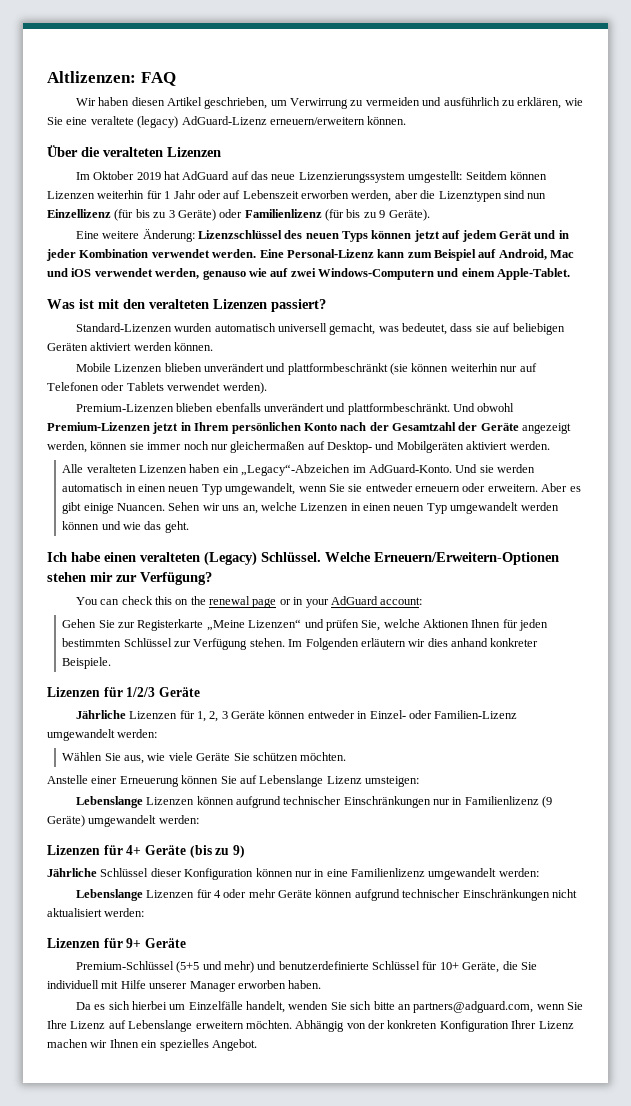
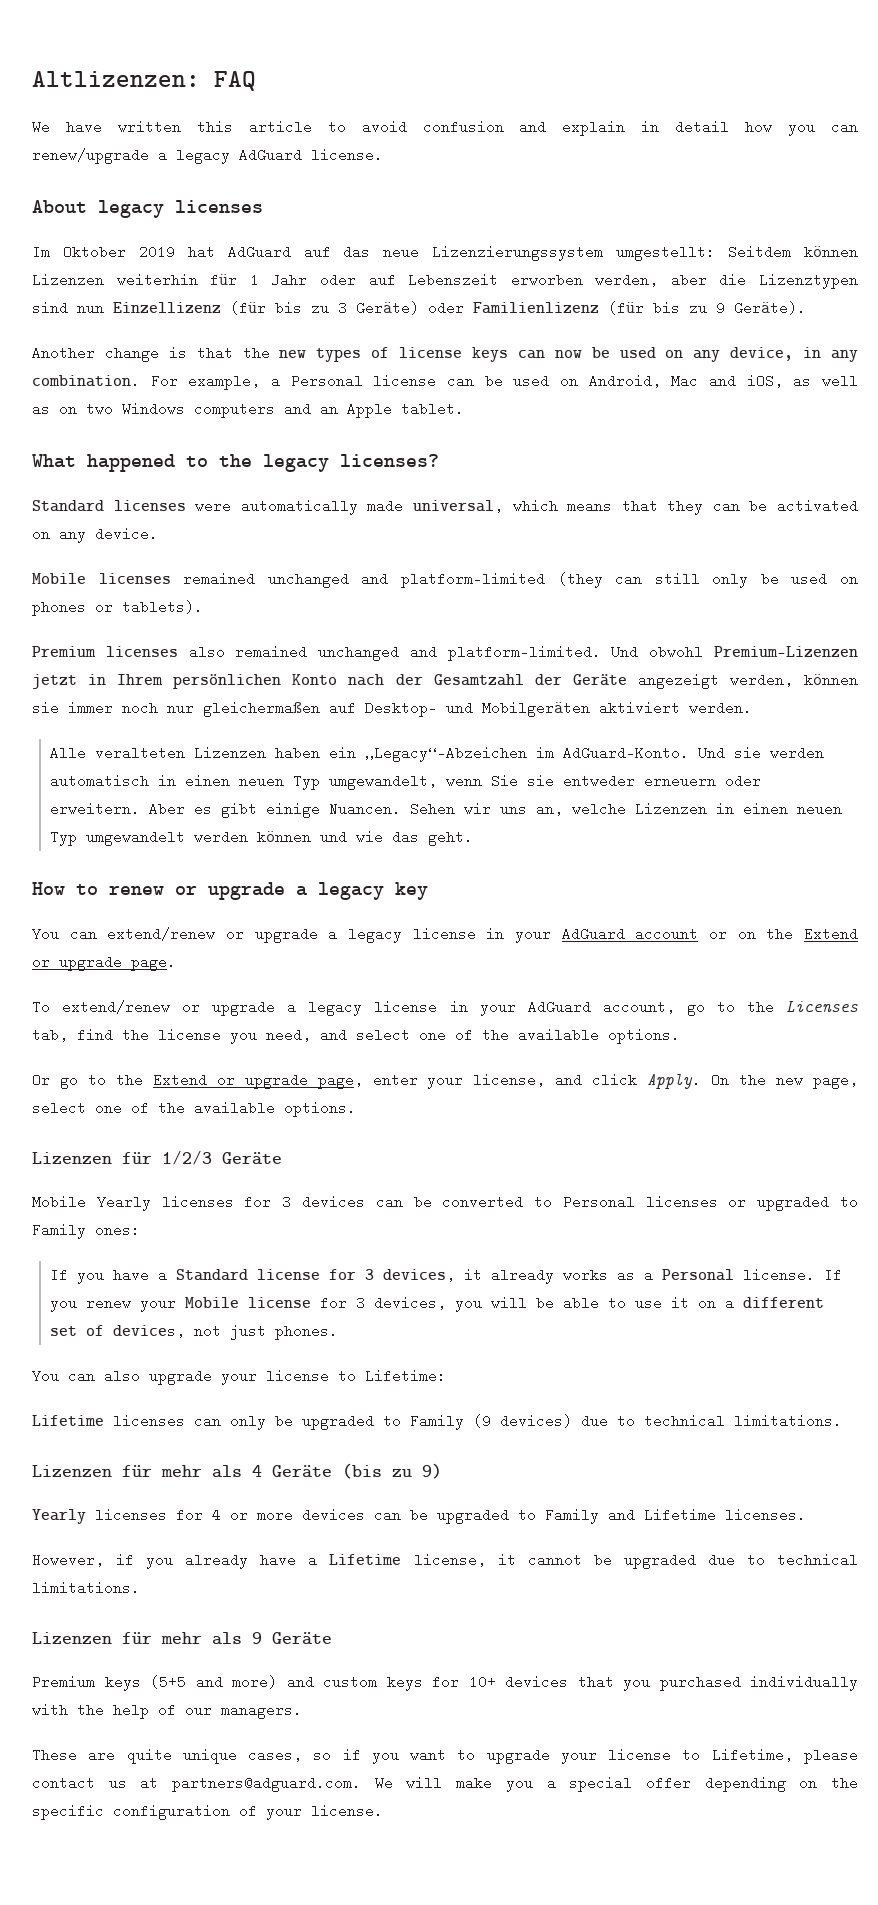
- Wir haben diesen Artikel geschrieben, um Verwirrung zu vermeiden und ausführlich zu erklären, wie Sie eine veraltete (legacy) AdGuard-Lizenz erneuern/erweitern können.
- Über die veralteten Lizenzen
+ We have written this article to avoid confusion and explain in detail how you can renew/upgrade a legacy AdGuard license.
+ About legacy licenses
- Eine weitere Änderung: Lizenzschlüssel des neuen Typs können jetzt auf jedem Gerät und in jeder Kombination verwendet werden. Eine Personal-Lizenz kann zum Beispiel auf Android, Mac und iOS verwendet werden, genauso wie auf zwei Windows-Computern und einem Apple-Tablet.
- Was ist mit den veralteten Lizenzen passiert?
- Standard-Lizenzen wurden automatisch universell gemacht, was bedeutet, dass sie auf beliebigen Geräten aktiviert werden können.
- Mobile Lizenzen blieben unverändert und plattformbeschränkt (sie können weiterhin nur auf Telefonen oder Tablets verwendet werden).
- Premium-Lizenzen blieben ebenfalls unverändert und plattformbeschränkt.
+ Another change is that the new types of license keys can now be used on any device, in any combination. For example, a Personal license can be used on Android, Mac and iOS, as well as on two Windows computers and an Apple tablet.
+ What happened to the legacy licenses?
+ Standard licenses were automatically made universal, which means that they can be activated on any device.
+ Mobile licenses remained unchanged and platform-limited (they can still only be used on phones or tablets).
+ Premium licenses also remained unchanged and platform-limited.
- Ich habe einen veralteten (Legacy) Schlüssel. Welche Erneuern/Erweitern-Optionen stehen mir zur Verfügung?
- You can check this on the renewal page or in your AdGuard account:
- Gehen Sie zur Registerkarte „Meine Lizenzen“ und prüfen Sie, welche Aktionen Ihnen für jeden bestimmten Schlüssel zur Verfügung stehen. Im Folgenden erläutern wir dies anhand konkreter Beispiele.
+ How to renew or upgrade a legacy key
+ You can extend/renew or upgrade a legacy license in your AdGuard account or on the Extend or upgrade page.
+ To extend/renew or upgrade a legacy license in your AdGuard account, go to the Licenses tab, find the license you need, and select one of the available options.
+ Or go to the Extend or upgrade page, enter your license, and click Apply. On the new page, select one of the available options.
  Lizenzen für 1/2/3 Geräte
- Jährliche Lizenzen für 1, 2, 3 Geräte können entweder in Einzel- oder Familien-Lizenz umgewandelt werden:
- Wählen Sie aus, wie viele Geräte Sie schützen möchten.
- Anstelle einer Erneuerung können Sie auf Lebenslange Lizenz umsteigen:
- Lebenslange Lizenzen können aufgrund technischer Einschränkungen nur in Familienlizenz (9 Geräte) umgewandelt werden:
- Lizenzen für 4+ Geräte (bis zu 9)
+ Mobile Yearly licenses for 3 devices can be converted to Personal licenses or upgraded to Family ones:
+ If you have a Standard license for 3 devices, it already works as a Personal license. If you renew your Mobile license for 3 devices, you will be able to use it on a different set of devices, not just phones.
+ You can also upgrade your license to Lifetime:
+ Lifetime licenses can only be upgraded to Family (9 devices) due to technical limitations.
+ Lizenzen für mehr als 4 Geräte (bis zu 9)
- Jährliche Schlüssel dieser Konfiguration können nur in eine Familienlizenz umgewandelt werden:
- Lebenslange Lizenzen für 4 oder mehr Geräte können aufgrund technischer Einschränkungen nicht aktualisiert werden:
- Lizenzen für 9+ Geräte
- Premium-Schlüssel (5+5 und mehr) und benutzerdefinierte Schlüssel für 10+ Geräte, die Sie individuell mit Hilfe unserer Manager erworben haben.
- Da es sich hierbei um Einzelfälle handelt, wenden Sie sich bitte an partners@adguard.com, wenn Sie Ihre Lizenz auf Lebenslange erweitern möchten. Abhängig von der konkreten Konfiguration Ihrer Lizenz machen wir Ihnen ein spezielles Angebot.
+ Yearly licenses for 4 or more devices can be upgraded to Family and Lifetime licenses.
+ However, if you already have a Lifetime license, it cannot be upgraded due to technical limitations.
+ Lizenzen für mehr als 9 Geräte
+ Premium keys (5+5 and more) and custom keys for 10+ devices that you purchased individually with the help of our managers.
+ These are quite unique cases, so if you want to upgrade your license to Lifetime, please contact us at partners@adguard.com. We will make you a special offer depending on the specific configuration of your license.

